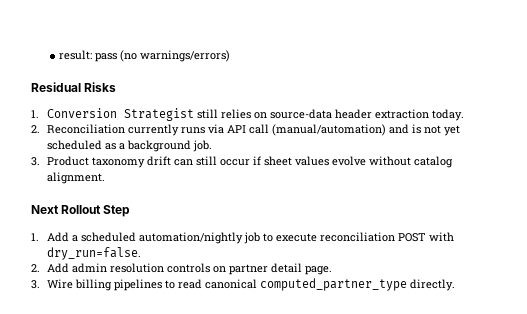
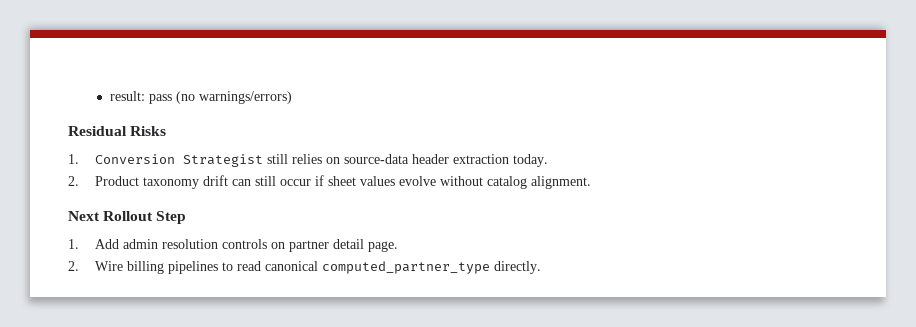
- 2. Reconciliation currently runs via API call (manual/automation) and is not yet scheduled as a background job.
- 3. Product taxonomy drift can still occur if sheet values evolve without catalog alignment.
+ 2. Product taxonomy drift can still occur if sheet values evolve without catalog alignment.
- 1. Add a scheduled automation/nightly job to execute reconciliation POST with dry_run=false.
- 2. Add admin resolution controls on partner detail page.
+ 1. Add admin resolution controls on partner detail page.
- 3. Wire billing pipelines to read canonical computed_partner_type directly.
+ 2. Wire billing pipelines to read canonical computed_partner_type directly.

